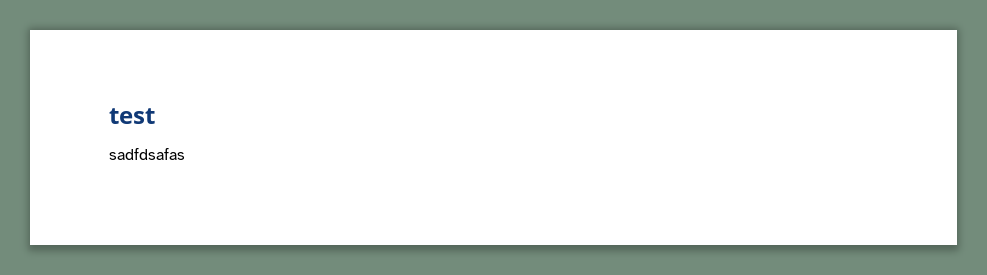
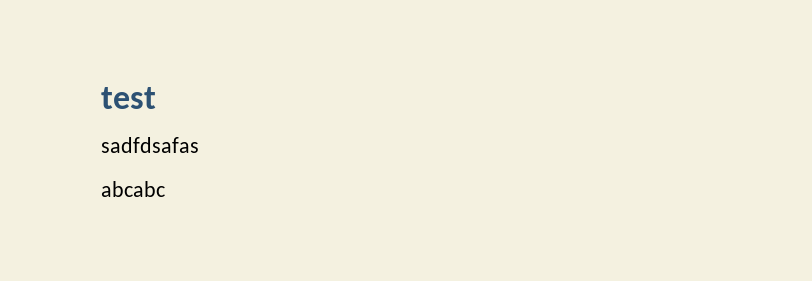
+ abcabc

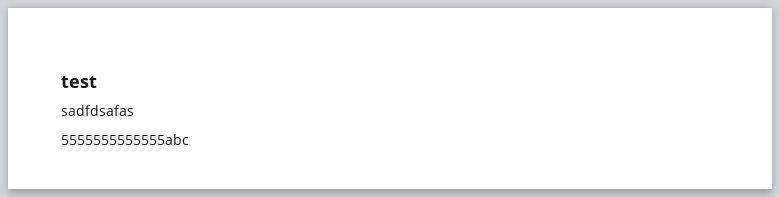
- abcabc
+ 5555555555555abc

